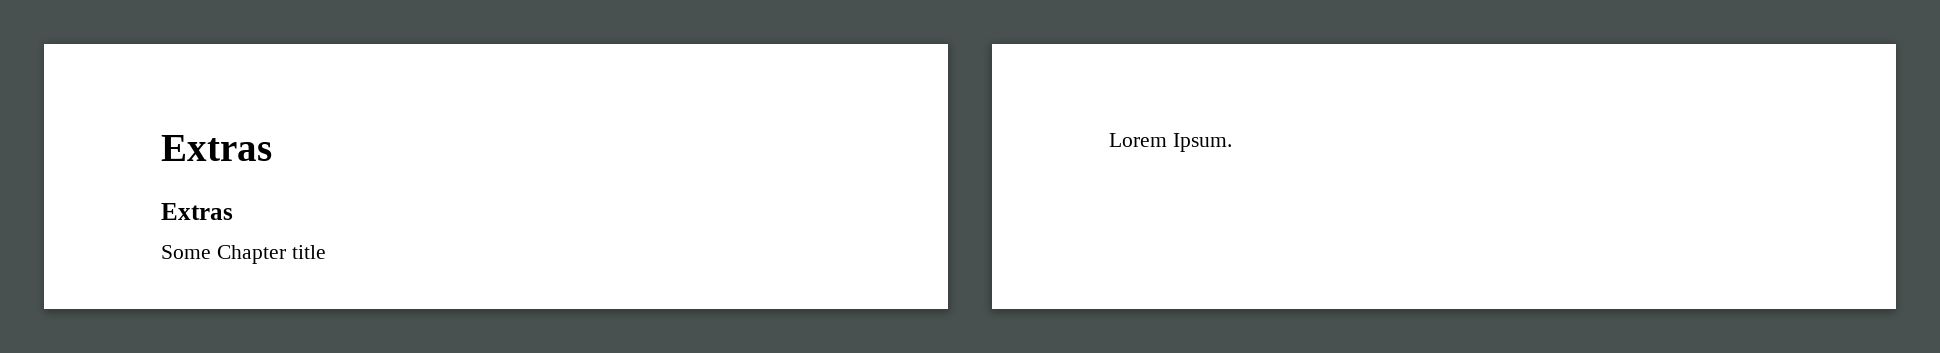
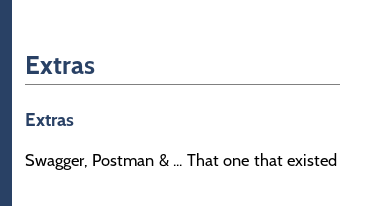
- Some Chapter title
- Lorem Ipsum.
+ Swagger, Postman & ... That one that existed

